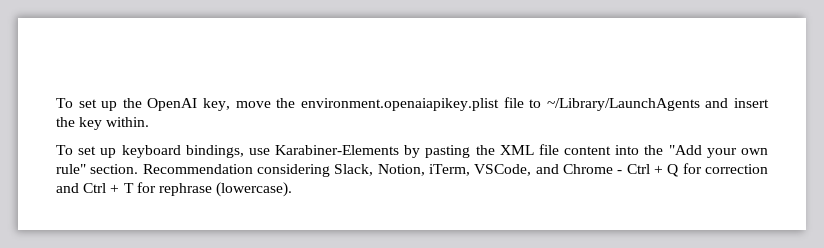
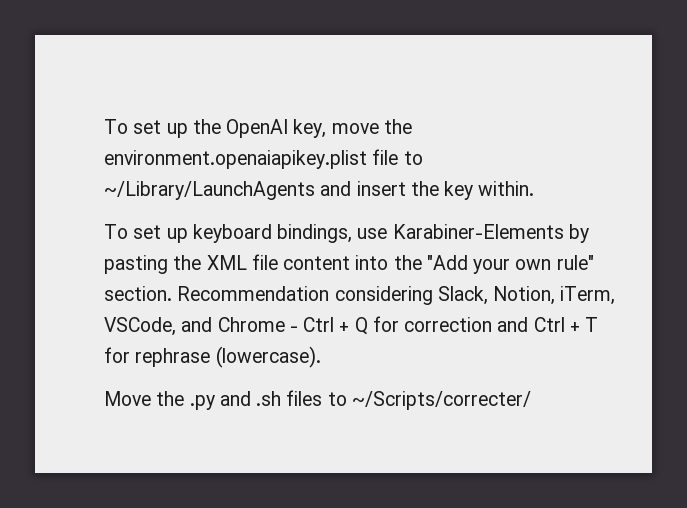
+ Move the .py and .sh files to ~/Scripts/correcter/

